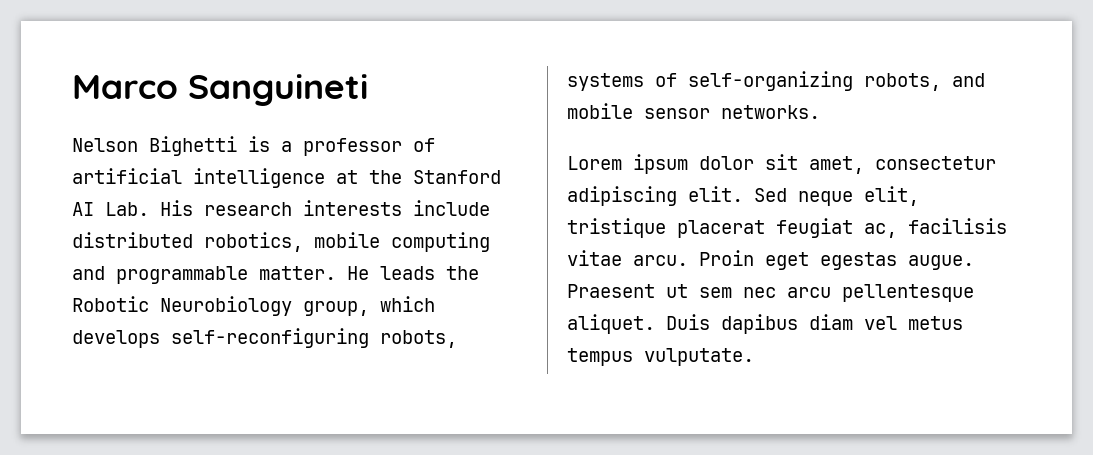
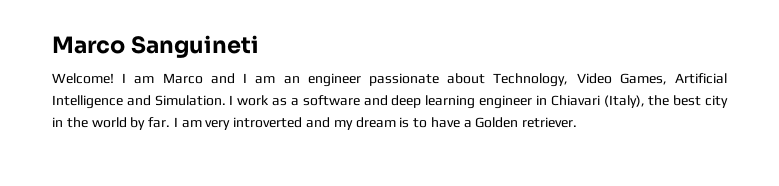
- Nelson Bighetti is a professor of artificial intelligence at the Stanford AI Lab. His research interests include distributed robotics, mobile computing and programmable matter. He leads the Robotic Neurobiology group, which develops self-reconfiguring robots, systems of self-organizing robots, and mobile sensor networks.
- Lorem ipsum dolor sit amet, consectetur adipiscing elit. Sed neque elit, tristique placerat feugiat ac, facilisis vitae arcu. Proin eget egestas augue. Praesent ut sem nec arcu pellentesque aliquet. Duis dapibus diam vel metus tempus vulputate.
+ Welcome! I am Marco and I am an engineer passionate about Technology, Video Games, Artificial Intelligence and Simulation. I work as a software and deep learning engineer in Chiavari (Italy), the best city in the world by far. I am very introverted and my dream is to have a Golden retriever.

